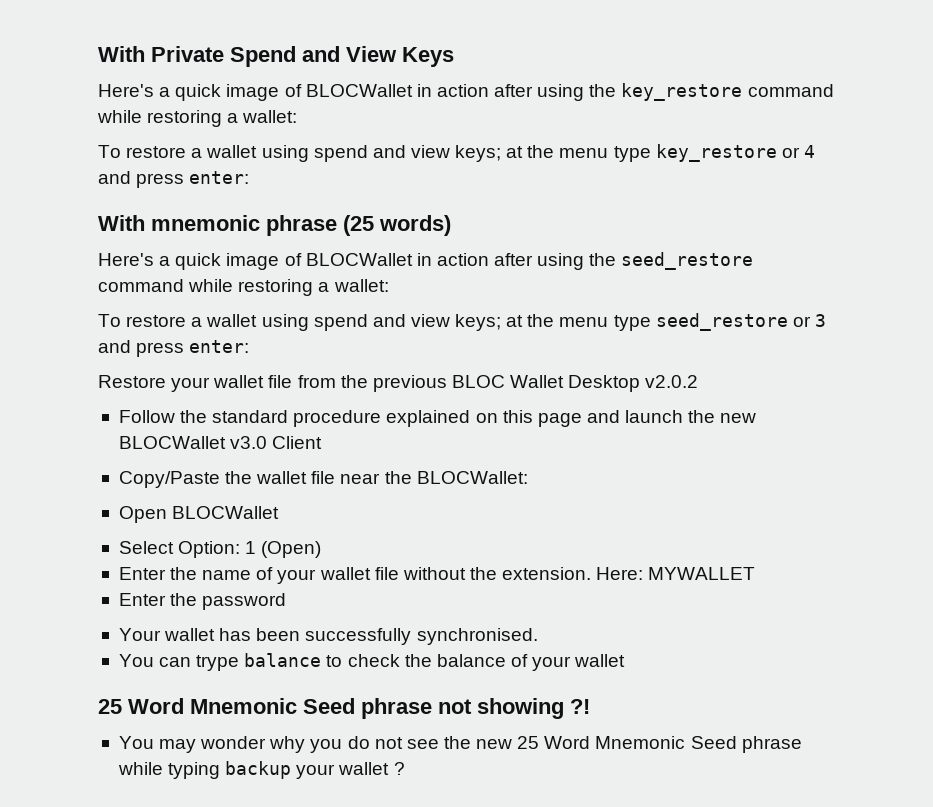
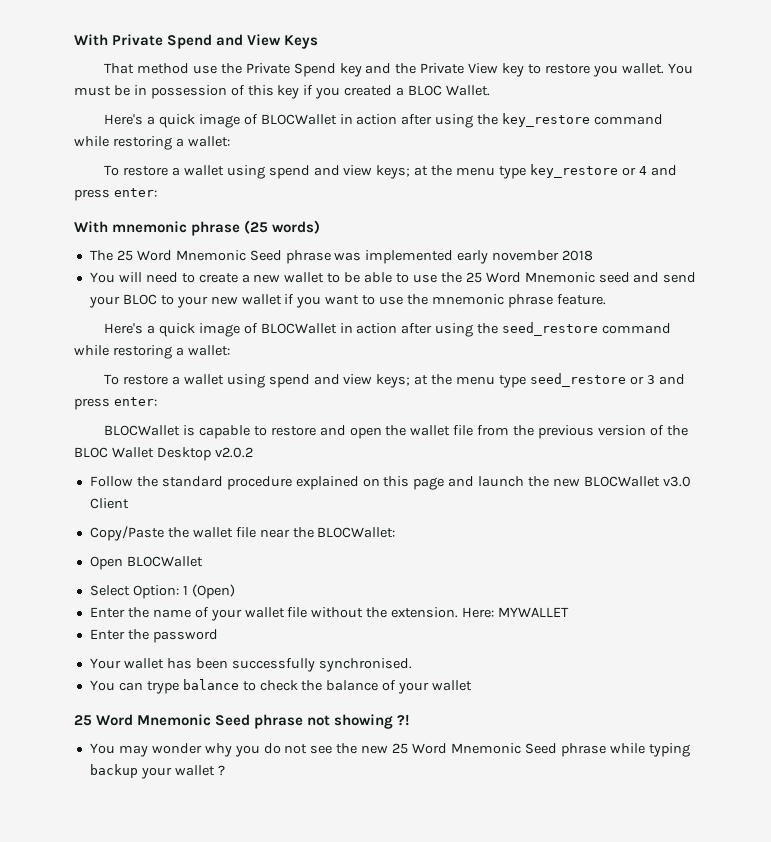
+ That method use the Private Spend key and the Private View key to restore you wallet. You must be in possession of this key if you created a BLOC Wallet.
+ The 25 Word Mnemonic Seed phrase was implemented early november 2018
+ You will need to create a new wallet to be able to use the 25 Word Mnemonic seed and send your BLOC to your new wallet if you want to use the mnemonic phrase feature.
- Restore your wallet file from the previous BLOC Wallet Desktop v2.0.2
+ BLOCWallet is capable to restore and open the wallet file from the previous version of the BLOC Wallet Desktop v2.0.2

